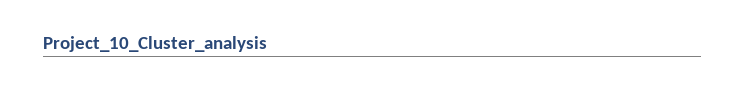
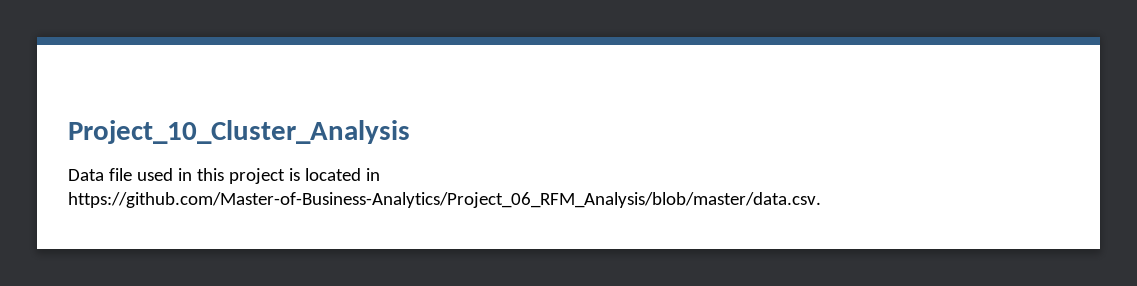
- Project_10_Cluster_analysis
+ Project_10_Cluster_Analysis
+ Data file used in this project is located in https://github.com/Master-of-Business-Analytics/Project_06_RFM_Analysis/blob/master/data.csv.

